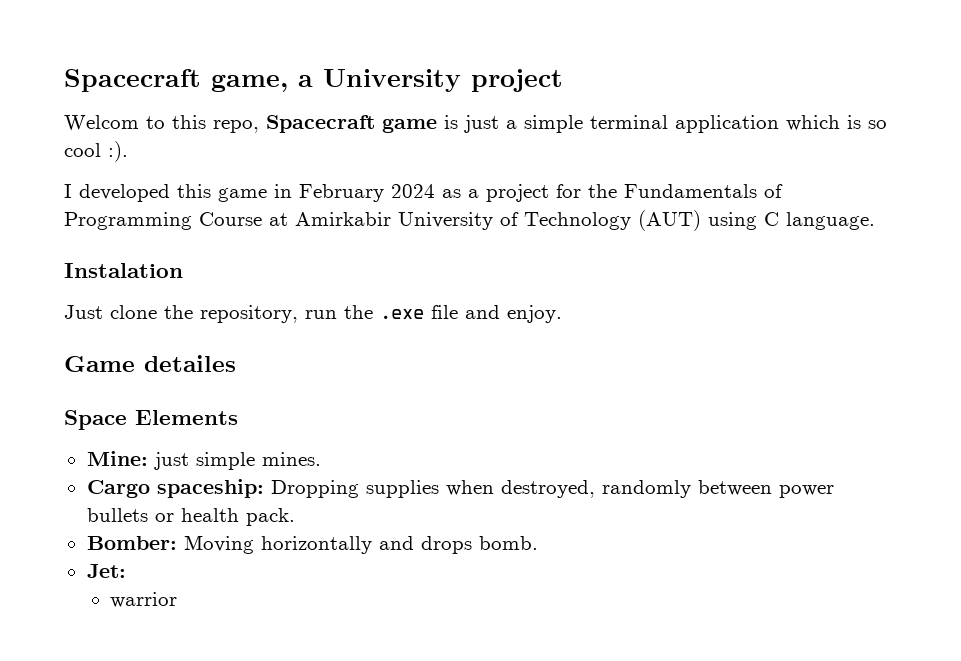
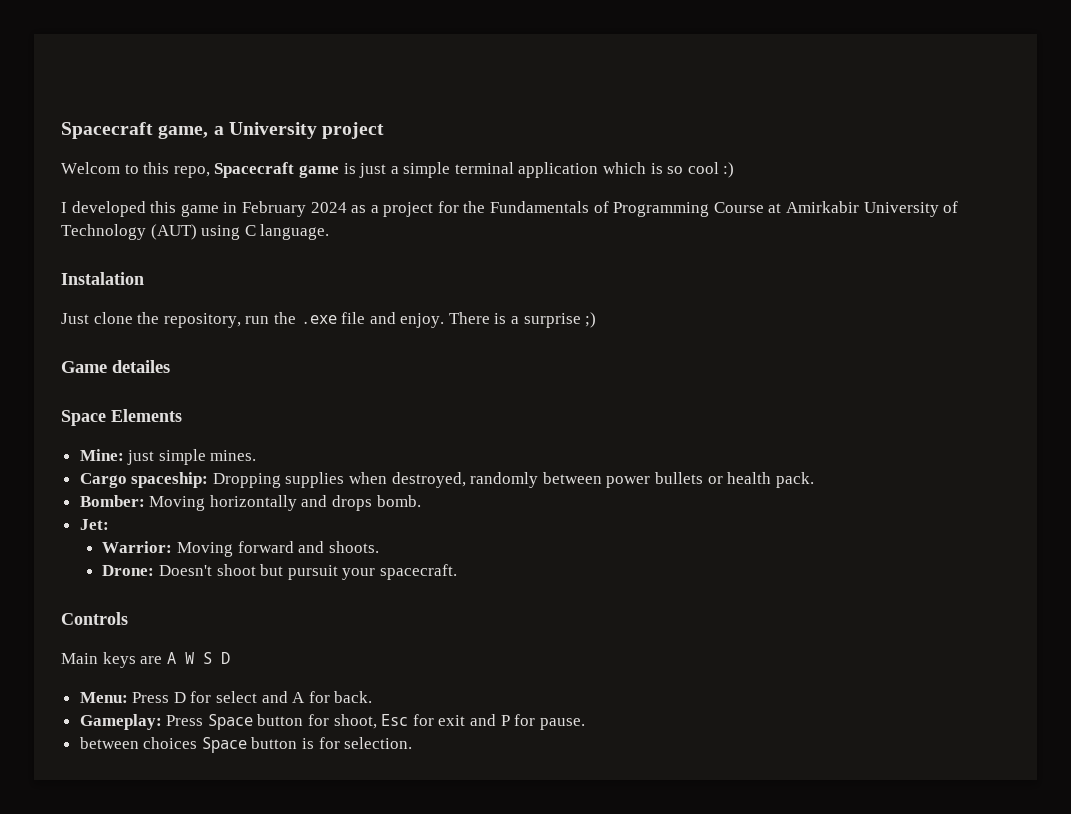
- Welcom to this repo, Spacecraft game is just a simple terminal application which is so cool :).
+ Welcom to this repo, Spacecraft game is just a simple terminal application which is so cool :)
+ There is a surprise ;)
- warrior
+ Warrior: Moving forward and shoots.
+ Drone: Doesn't shoot but pursuit your spacecraft.
+ Controls
+ Main keys are A W S D
+ Menu: Press D for select and A for back.
+ Gameplay: Press Space button for shoot, Esc for exit and P for pause.
+ between choices Space button is for selection.

